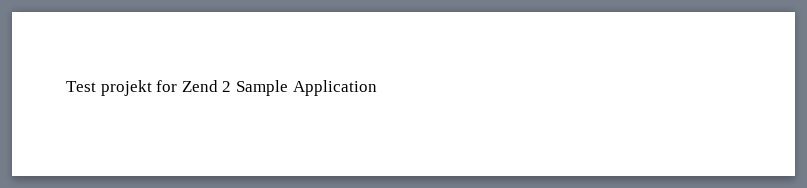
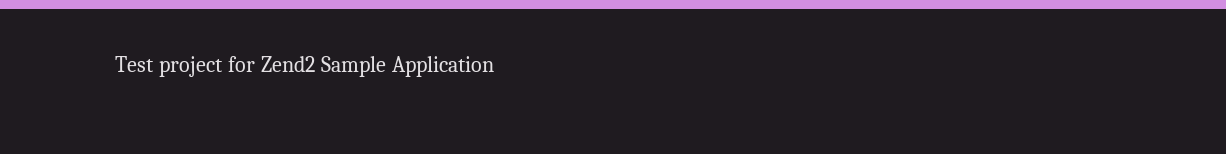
- Test projekt for Zend 2 Sample Application
+ Test project for Zend2 Sample Application

